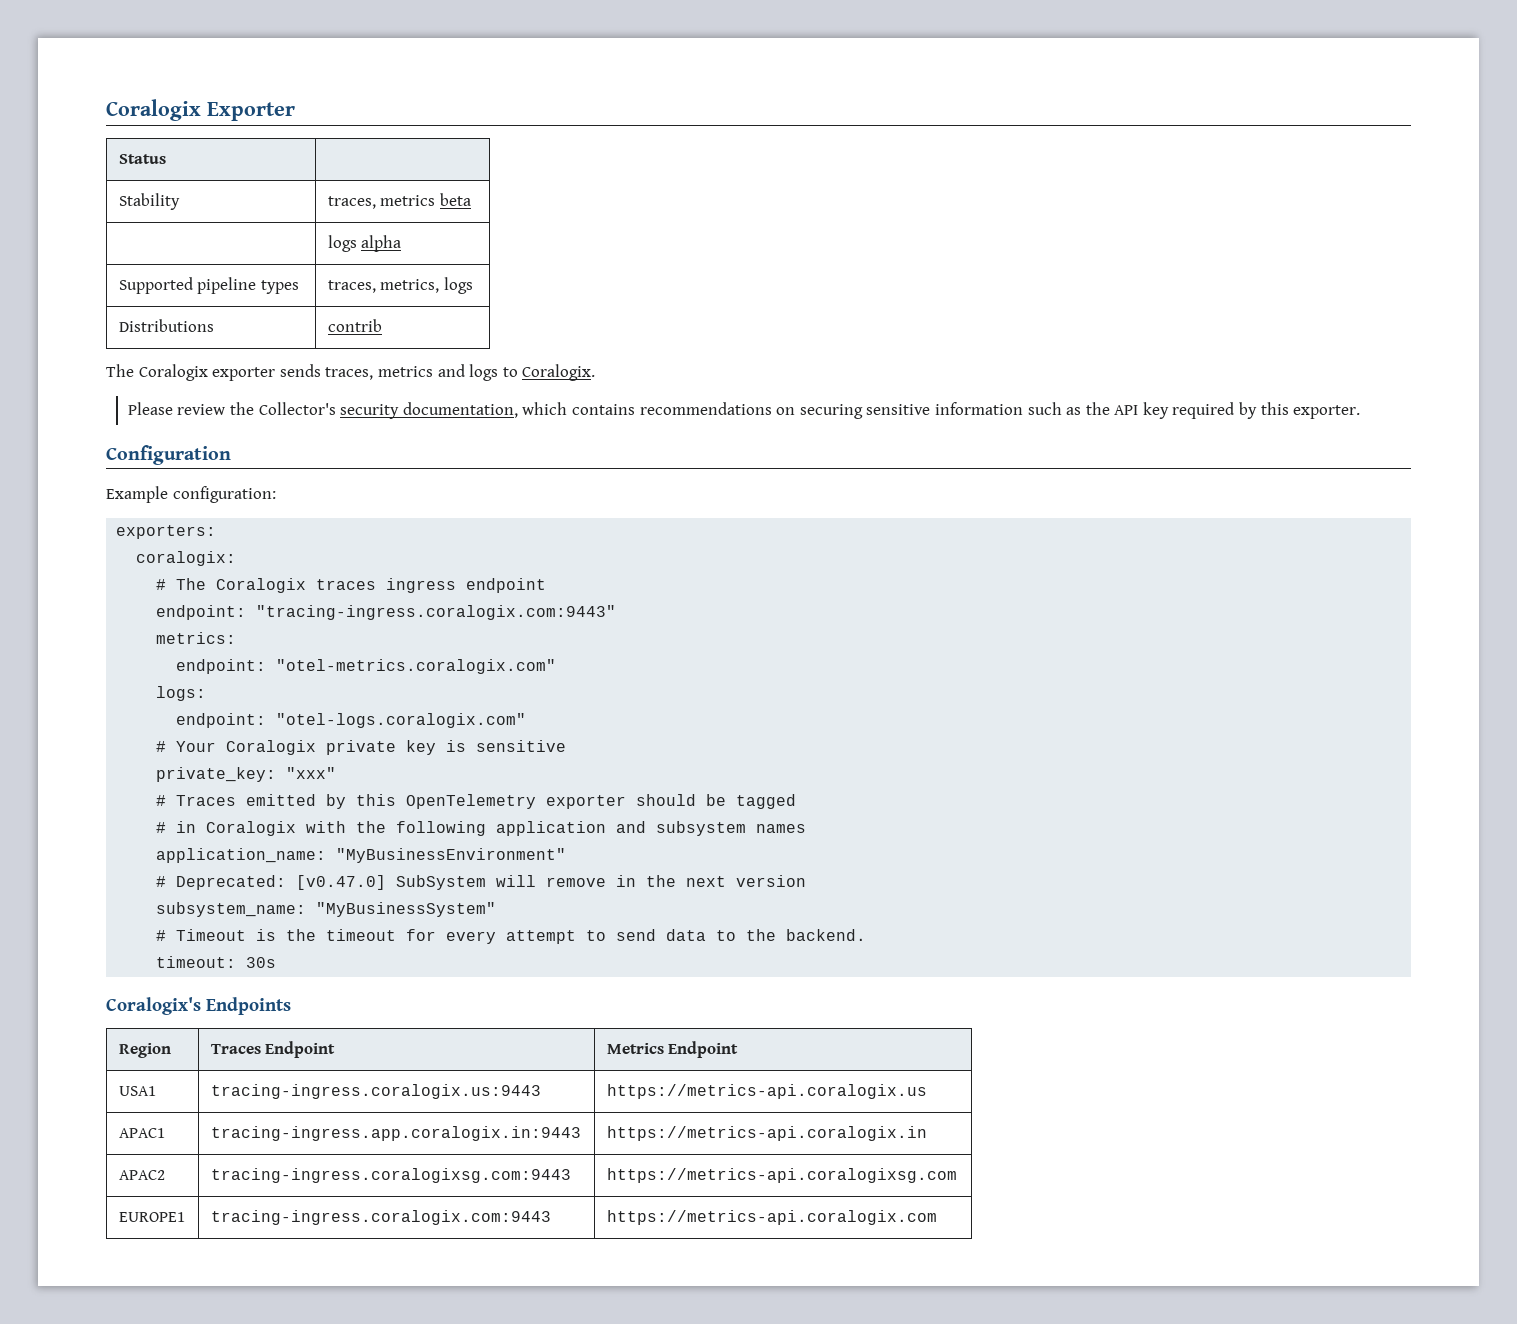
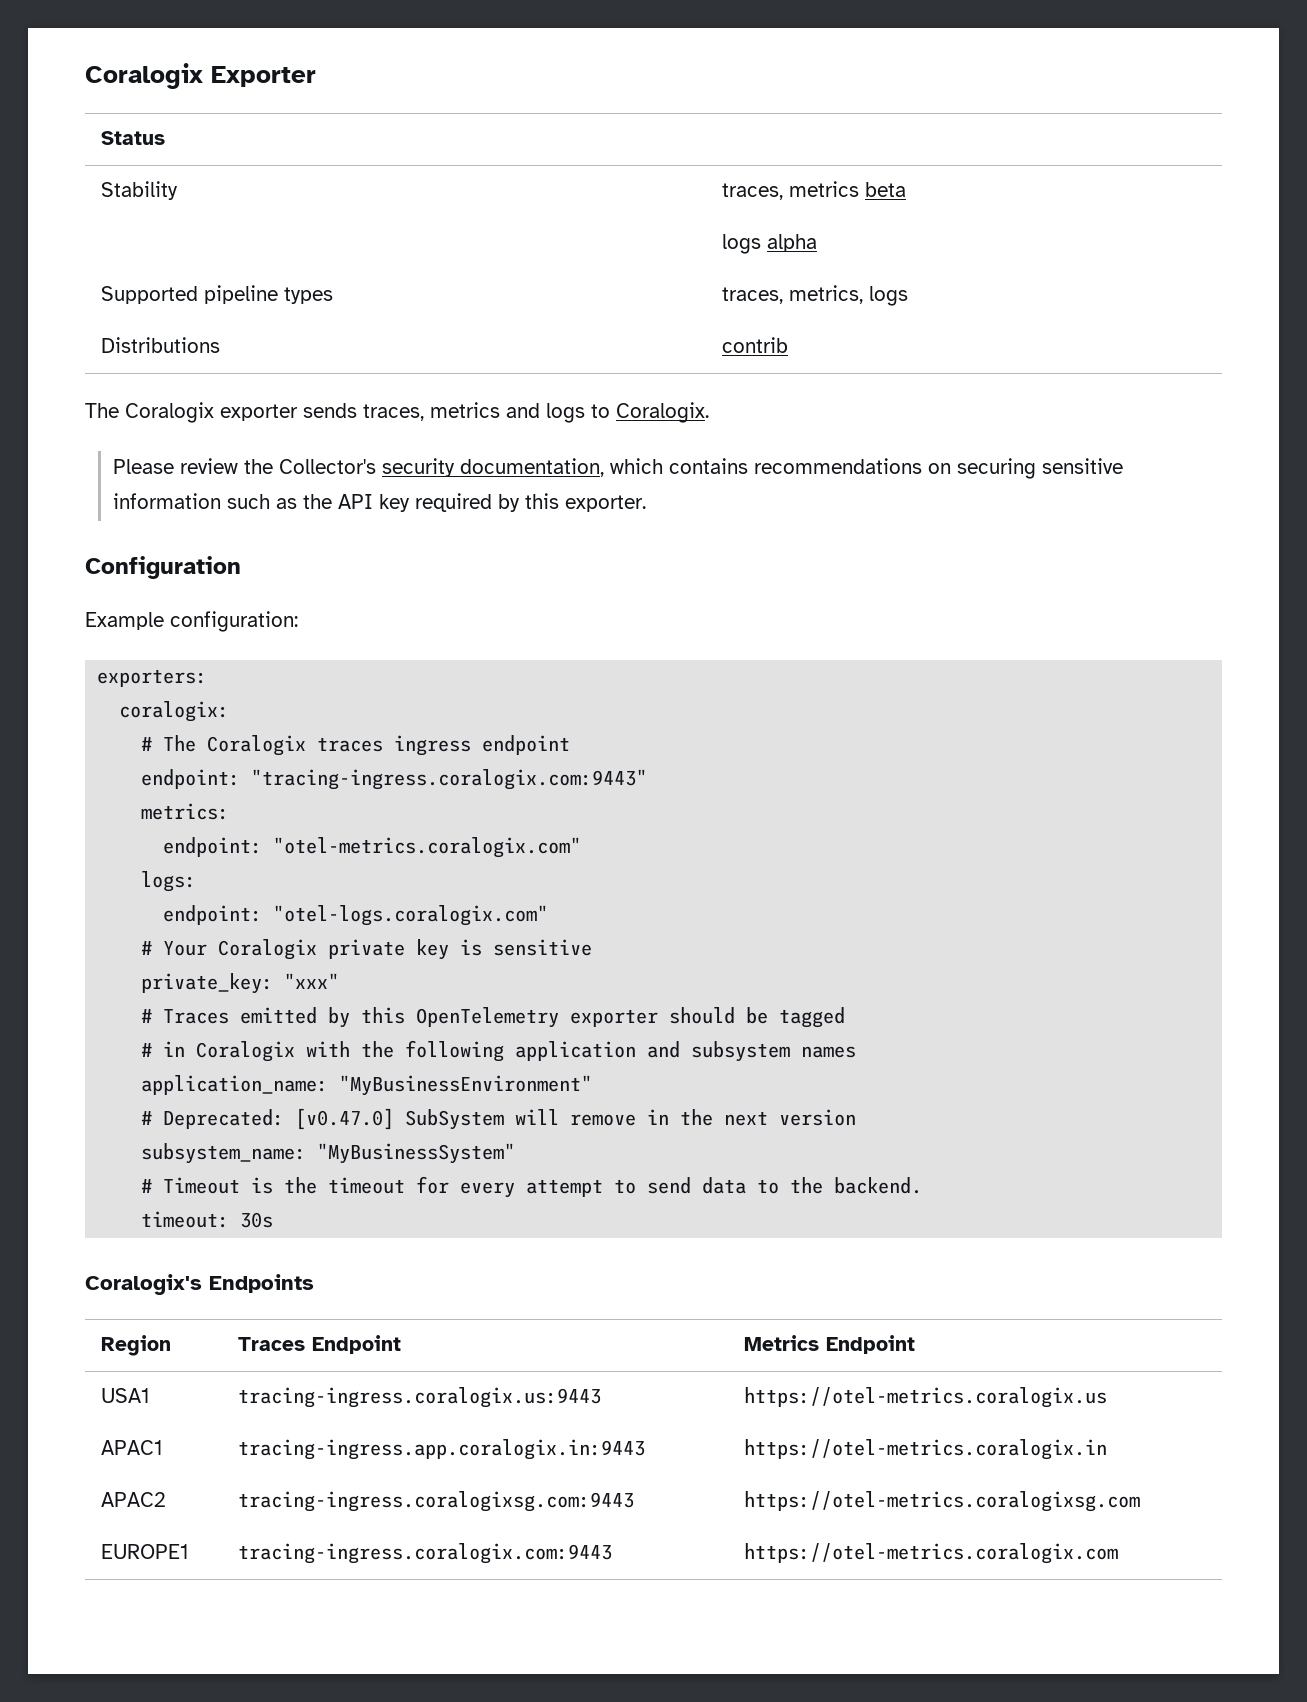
- USA1 | tracing-ingress.coralogix.us:9443 | https://metrics-api.coralogix.us
+ USA1 | tracing-ingress.coralogix.us:9443 | https://otel-metrics.coralogix.us
- APAC1 | tracing-ingress.app.coralogix.in:9443 | https://metrics-api.coralogix.in
+ APAC1 | tracing-ingress.app.coralogix.in:9443 | https://otel-metrics.coralogix.in
- APAC2 | tracing-ingress.coralogixsg.com:9443 | https://metrics-api.coralogixsg.com
+ APAC2 | tracing-ingress.coralogixsg.com:9443 | https://otel-metrics.coralogixsg.com
- EUROPE1 | tracing-ingress.coralogix.com:9443 | https://metrics-api.coralogix.com
+ EUROPE1 | tracing-ingress.coralogix.com:9443 | https://otel-metrics.coralogix.com

